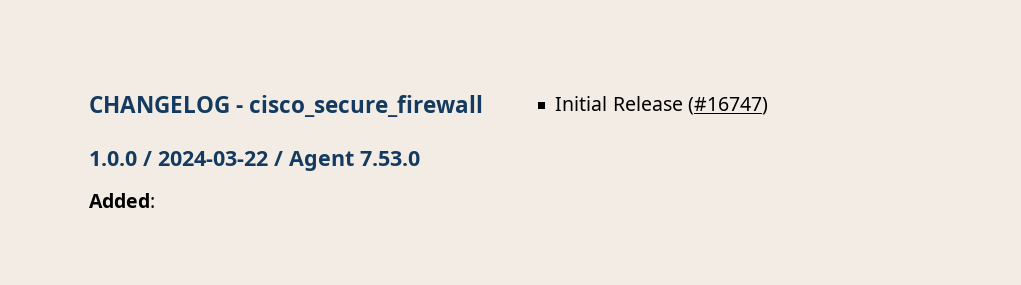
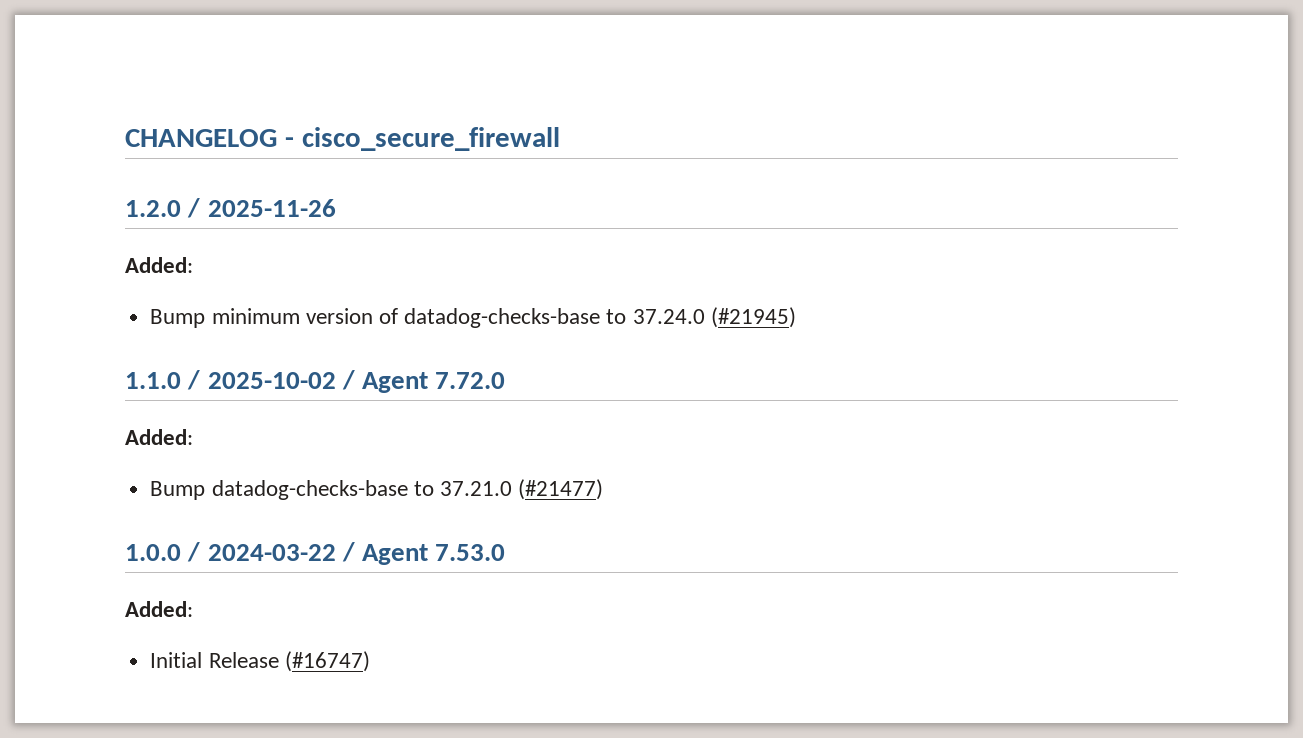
+ 1.2.0 / 2025-11-26
+ Added:
+ Bump minimum version of datadog-checks-base to 37.24.0 (#21945)
+ 1.1.0 / 2025-10-02 / Agent 7.72.0
+ Added:
+ Bump datadog-checks-base to 37.21.0 (#21477)

